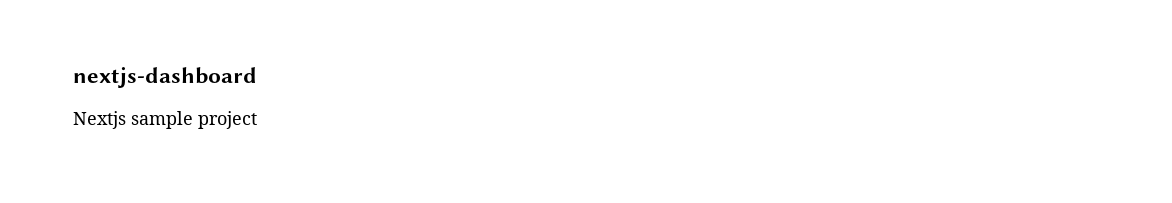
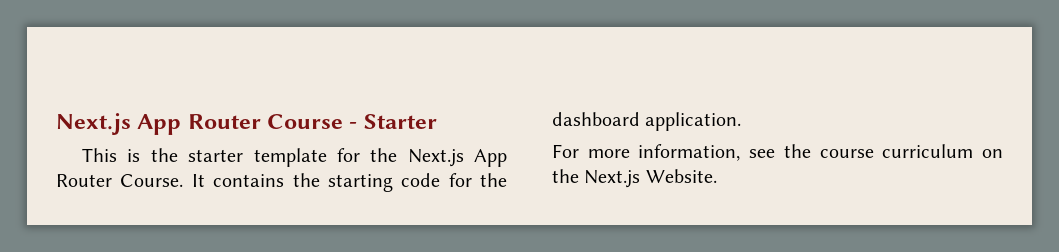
- nextjs-dashboard
- Nextjs sample project
+ Next.js App Router Course - Starter
+ This is the starter template for the Next.js App Router Course. It contains the starting code for the dashboard application.
+ For more information, see the course curriculum on the Next.js Website.

